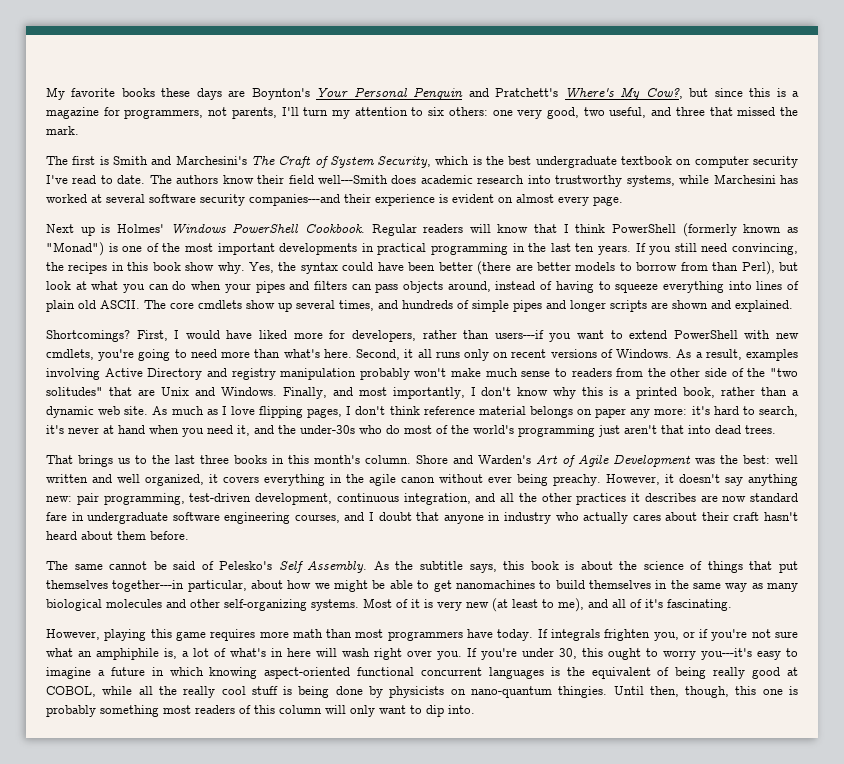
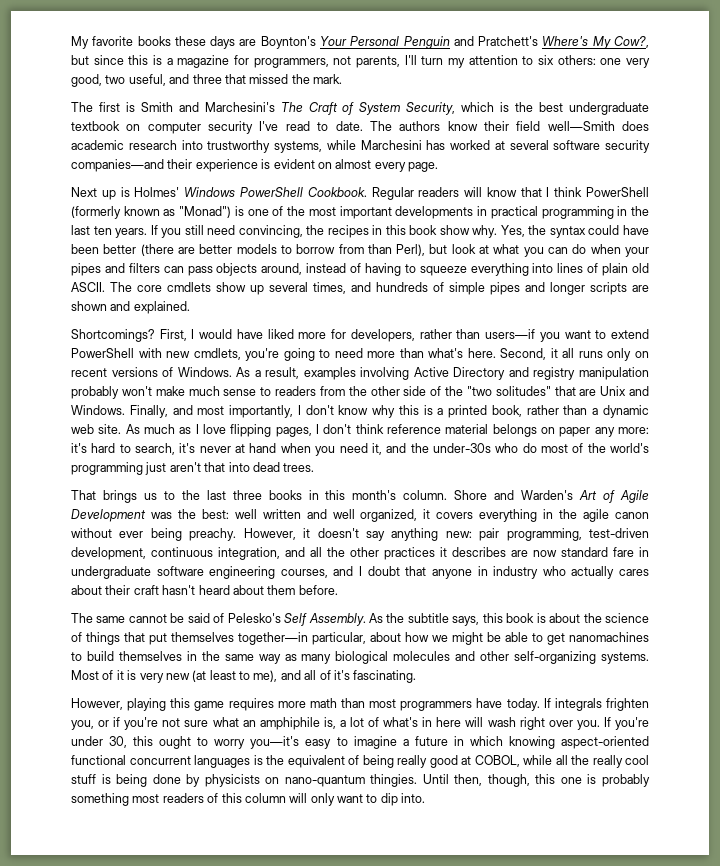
- The authors know their field well---Smith does academic research into trustworthy systems, while Marchesini has worked at several software security companies---and their experience is evident on almost every page.
+ The authors know their field well—Smith does academic research into trustworthy systems, while Marchesini has worked at several software security companies—and their experience is evident on almost every page.
- First, I would have liked more for developers, rather than users---if you want to extend PowerShell with new cmdlets, you're going to need more than what's here.
+ First, I would have liked more for developers, rather than users—if you want to extend PowerShell with new cmdlets, you're going to need more than what's here.
- As the subtitle says, this book is about the science of things that put themselves together---in particular, about how we might be able to get nanomachines to build themselves in the same way as many biological molecules and other self-organizing systems.
+ As the subtitle says, this book is about the science of things that put themselves together—in particular, about how we might be able to get nanomachines to build themselves in the same way as many biological molecules and other self-organizing systems.
- If you're under 30, this ought to worry you---it's easy to imagine a future in which knowing aspect-oriented functional concurrent languages is the equivalent of being really good at COBOL, while all the really cool stuff is being done by physicists on nano-quantum thingies.
+ If you're under 30, this ought to worry you—it's easy to imagine a future in which knowing aspect-oriented functional concurrent languages is the equivalent of being really good at COBOL, while all the really cool stuff is being done by physicists on nano-quantum thingies.

